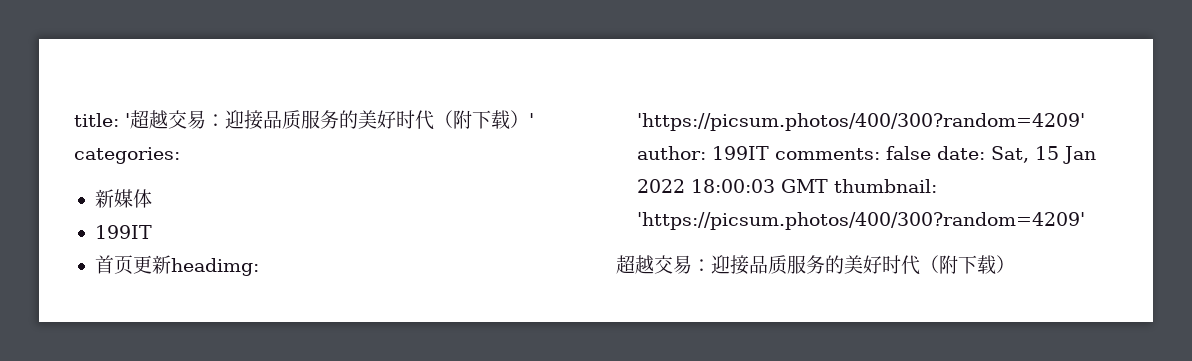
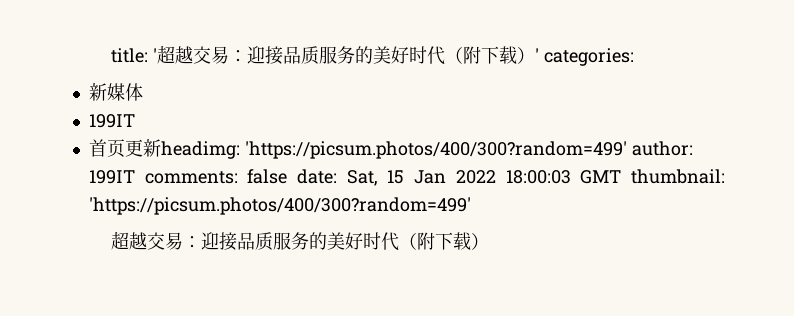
- 首页更新headimg: 'https://picsum.photos/400/300?random=4209' author: 199IT comments: false date: Sat, 15 Jan 2022 18:00:03 GMT thumbnail: 'https://picsum.photos/400/300?random=4209'
+ 首页更新headimg: 'https://picsum.photos/400/300?random=499' author: 199IT comments: false date: Sat, 15 Jan 2022 18:00:03 GMT thumbnail: 'https://picsum.photos/400/300?random=499'

